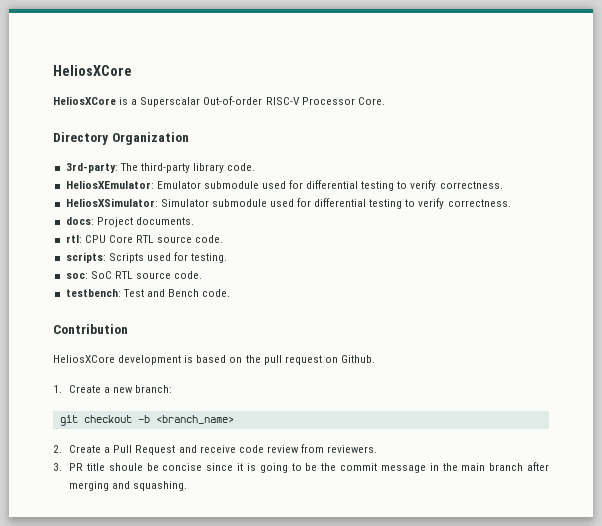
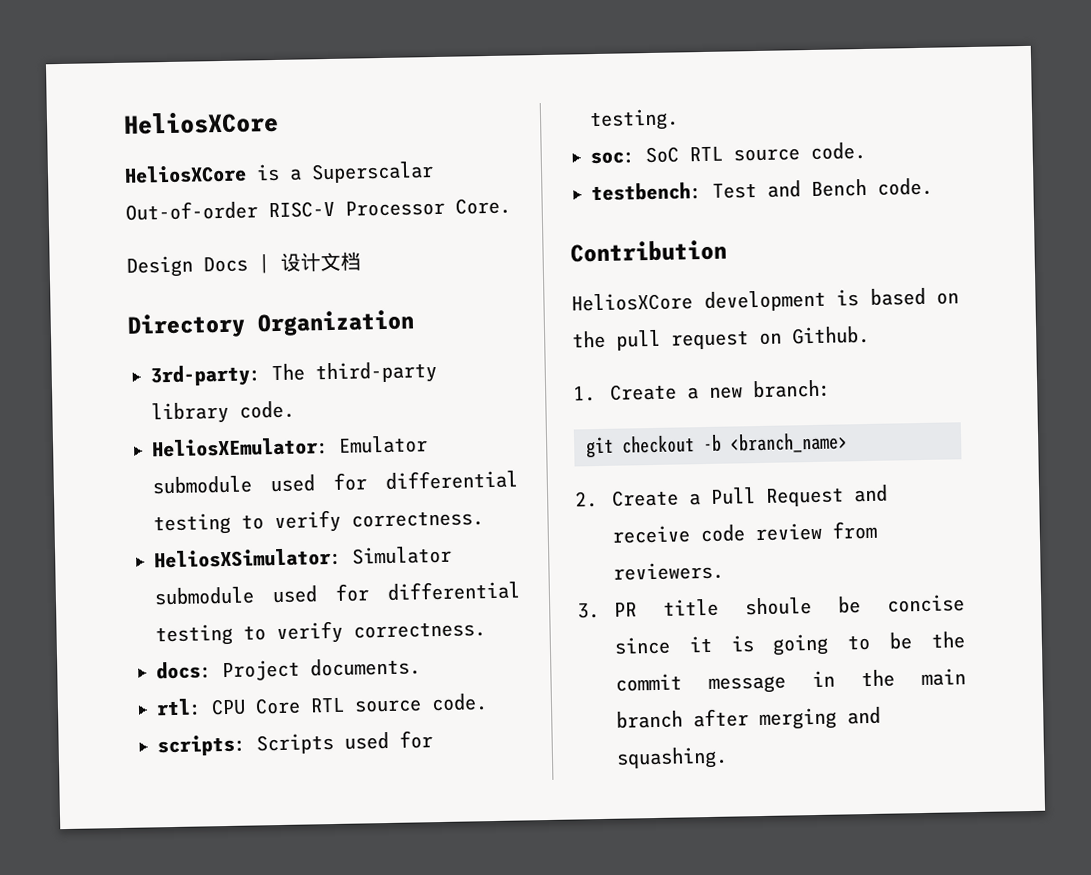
+ Design Docs | 设计文档

